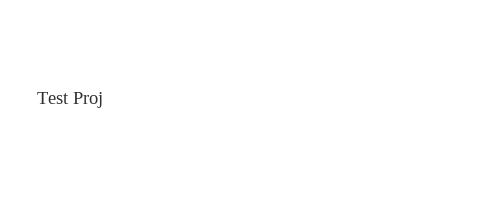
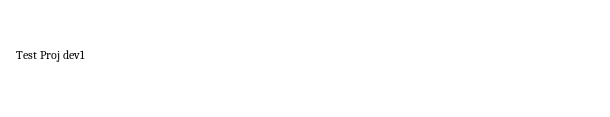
- Test Proj
+ Test Proj dev1

